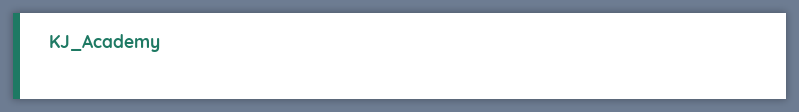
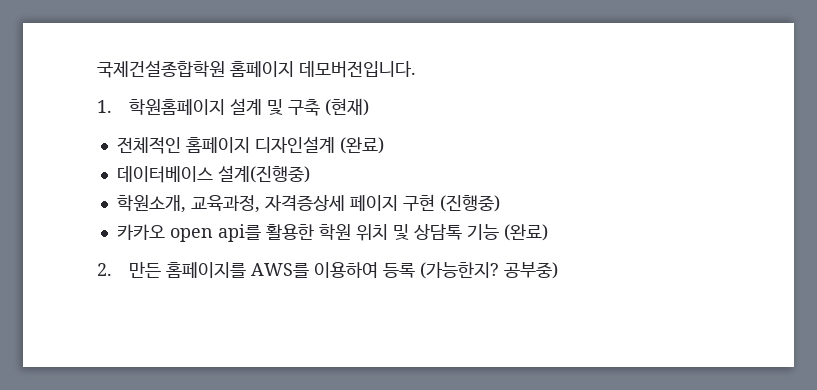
- KJ_Academy
+ 국제건설종합학원 홈페이지 데모버전입니다.
+ 1. 학원홈페이지 설계 및 구축 (현재)
+ 전체적인 홈페이지 디자인설계 (완료)
+ 데이터베이스 설계(진행중)
+ 학원소개, 교육과정, 자격증상세 페이지 구현 (진행중)
+ 카카오 open api를 활용한 학원 위치 및 상담톡 기능 (완료)
+ 2. 만든 홈페이지를 AWS를 이용하여 등록 (가능한지? 공부중)

